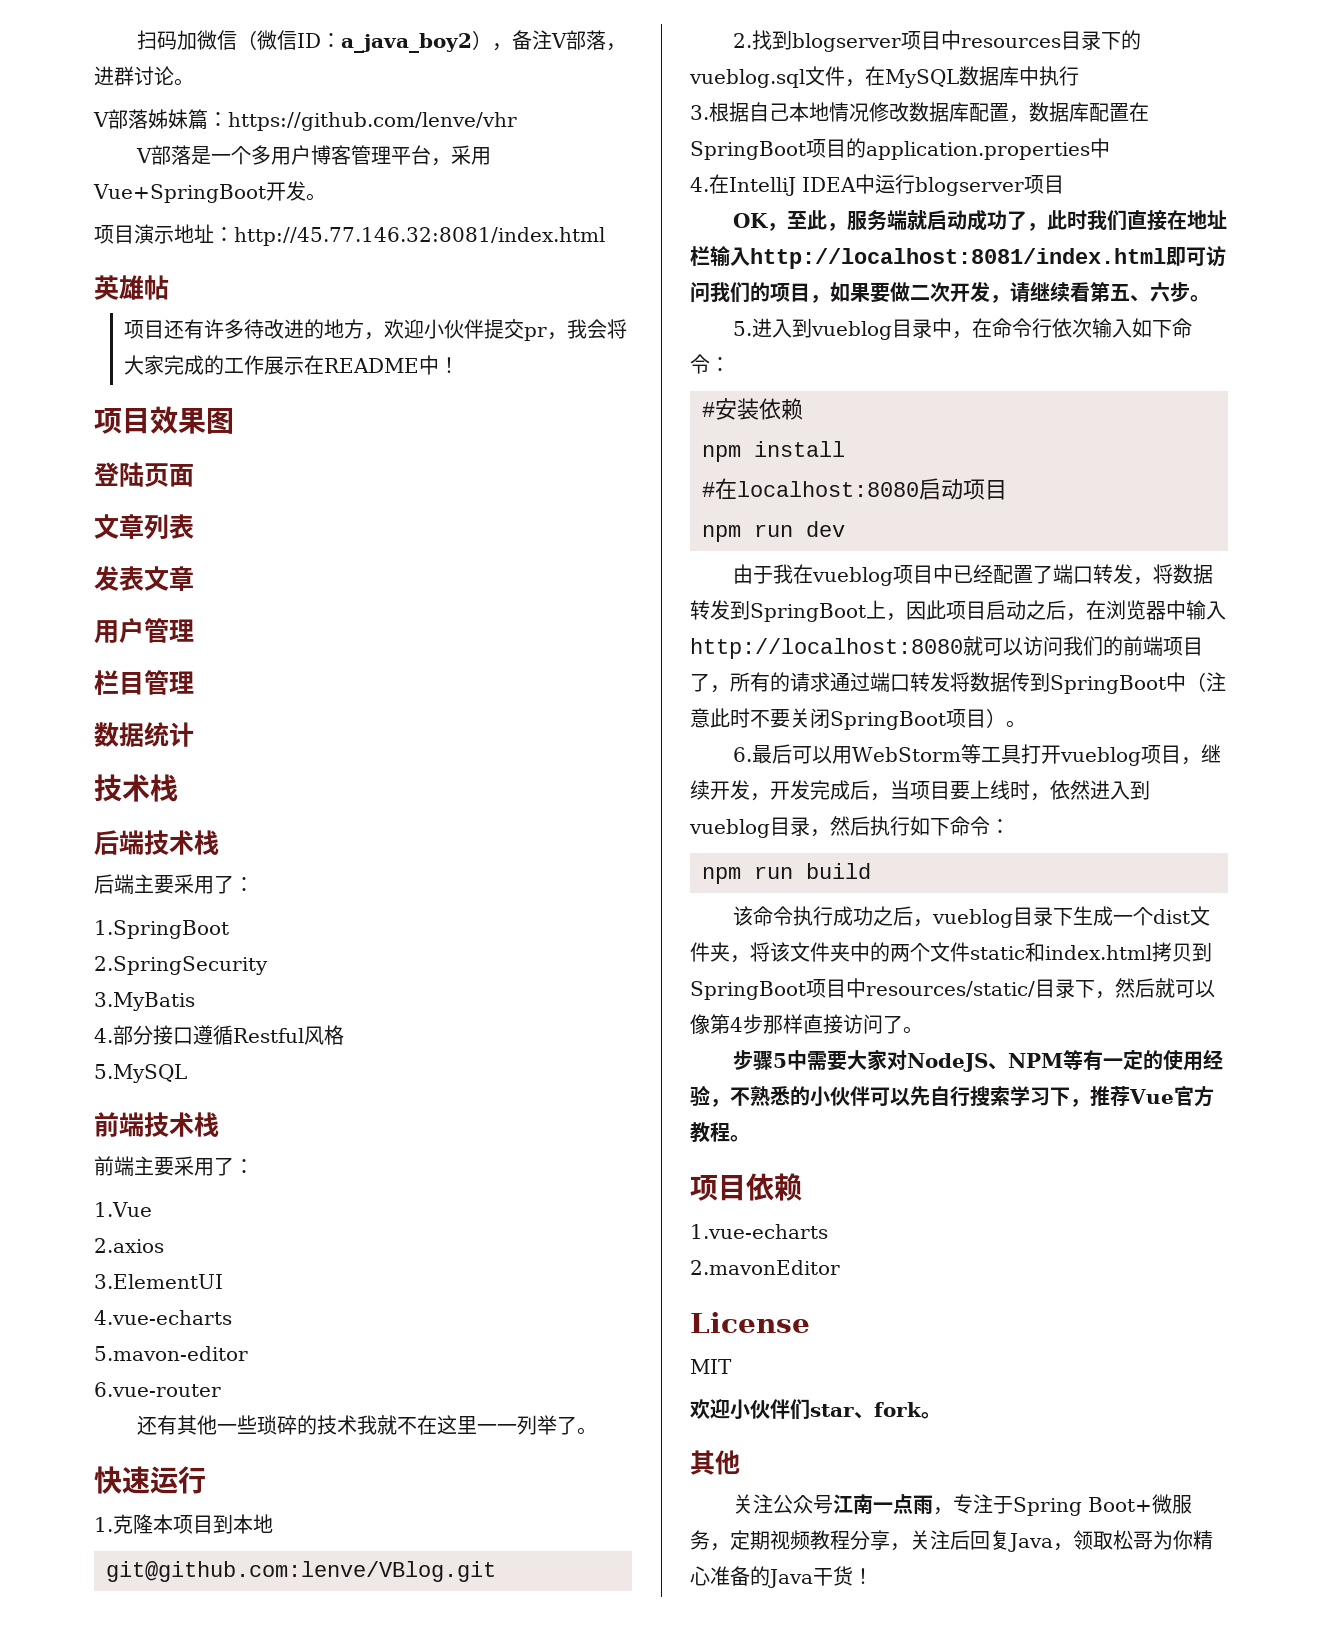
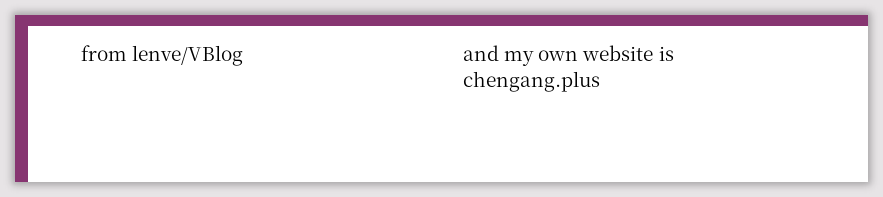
- 扫码加微信（微信ID：a_java_boy2），备注V部落，进群讨论。
- V部落姊妹篇：https://github.com/lenve/vhr
- V部落是一个多用户博客管理平台，采用Vue+SpringBoot开发。
- 项目演示地址：http://45.77.146.32:8081/index.html
- 英雄帖
- 项目还有许多待改进的地方，欢迎小伙伴提交pr，我会将大家完成的工作展示在README中！
- 项目效果图
- 登陆页面
- 文章列表
- 发表文章
- 用户管理
- 栏目管理
- 数据统计
- 技术栈
- 后端技术栈
- 后端主要采用了：
- 1.SpringBoot
- 2.SpringSecurity
- 3.MyBatis
- 4.部分接口遵循Restful风格
- 5.MySQL
- 前端技术栈
- 前端主要采用了：
- 1.Vue
- 2.axios
- 3.ElementUI
- 4.vue-echarts
- 5.mavon-editor
- 6.vue-router
- 还有其他一些琐碎的技术我就不在这里一一列举了。
- 快速运行
- 1.克隆本项目到本地
- git@github.com:lenve/VBlog.git
- 2.找到blogserver项目中resources目录下的vueblog.sql文件，在MySQL数据库中执行
- 3.根据自己本地情况修改数据库配置，数据库配置在SpringBoot项目的application.properties中
- 4.在IntelliJ IDEA中运行blogserver项目
- OK，至此，服务端就启动成功了，此时我们直接在地址栏输入http://localhost:8081/index.html即可访问我们的项目，如果要做二次开发，请继续看第五、六步。
- 5.进入到vueblog目录中，在命令行依次输入如下命令：
- #安装依赖
- npm install
- #在localhost:8080启动项目
- npm run dev
- 由于我在vueblog项目中已经配置了端口转发，将数据转发到SpringBoot上，因此项目启动之后，在浏览器中输入http://localhost:8080就可以访问我们的前端项目了，所有的请求通过端口转发将数据传到SpringBoot中（注意此时不要关闭SpringBoot项目）。
- 6.最后可以用WebStorm等工具打开vueblog项目，继续开发，开发完成后，当项目要上线时，依然进入到vueblog目录，然后执行如下命令：
- npm run build
- 该命令执行成功之后，vueblog目录下生成一个dist文件夹，将该文件夹中的两个文件static和index.html拷贝到SpringBoot项目中resources/static/目录下，然后就可以像第4步那样直接访问了。
- 步骤5中需要大家对NodeJS、NPM等有一定的使用经验，不熟悉的小伙伴可以先自行搜索学习下，推荐Vue官方教程。
- 项目依赖
- 1.vue-echarts
- 2.mavonEditor
- License
- MIT
- 欢迎小伙伴们star、fork。
- 其他
- 关注公众号江南一点雨，专注于Spring Boot+微服务，定期视频教程分享，关注后回复Java，领取松哥为你精心准备的Java干货！
+ from lenve/VBlog
+ and my own website is chengang.plus

